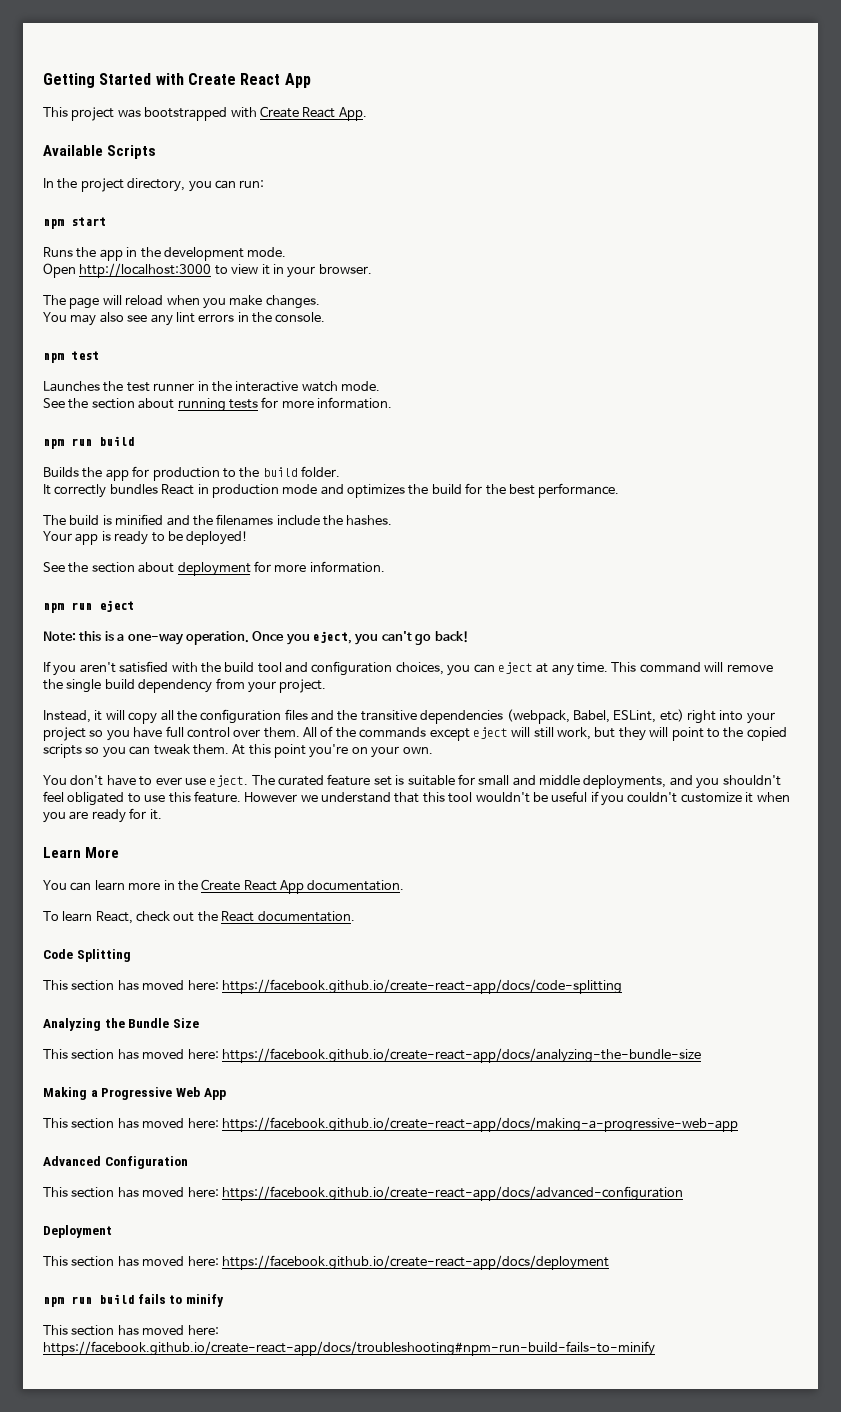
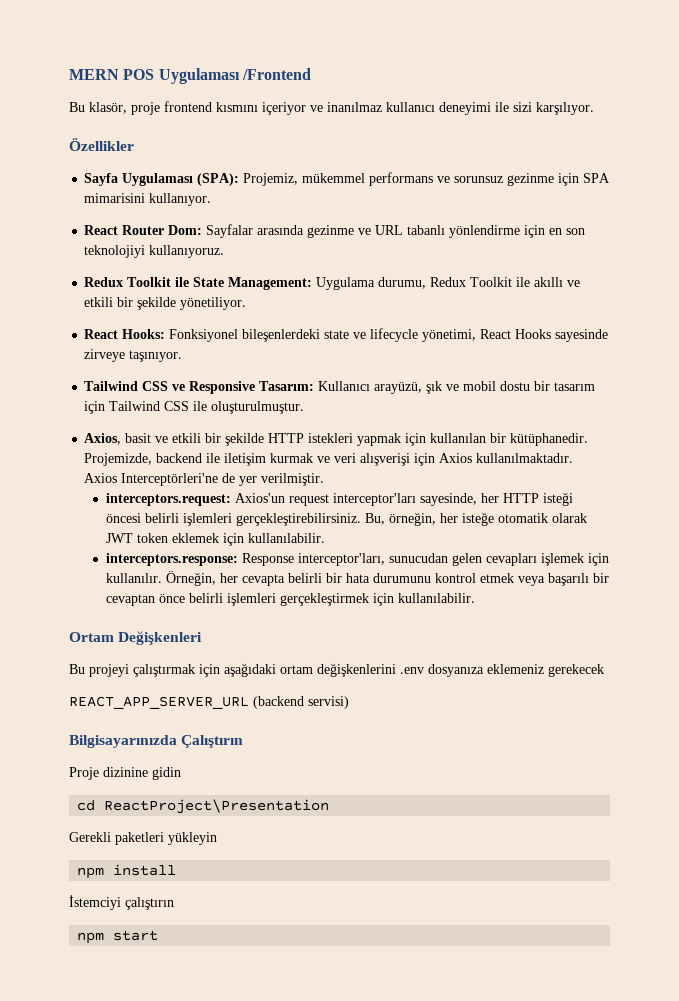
- Getting Started with Create React App
- This project was bootstrapped with Create React App.
- Available Scripts
- In the project directory, you can run:
+ MERN POS Uygulaması /Frontend
+ Bu klasör, proje frontend kısmını içeriyor ve inanılmaz kullanıcı deneyimi ile sizi karşılıyor.
+ Özellikler
+ Sayfa Uygulaması (SPA): Projemiz, mükemmel performans ve sorunsuz gezinme için SPA mimarisini kullanıyor.
+ React Router Dom: Sayfalar arasında gezinme ve URL tabanlı yönlendirme için en son teknolojiyi kullanıyoruz.
+ Redux Toolkit ile State Management: Uygulama durumu, Redux Toolkit ile akıllı ve etkili bir şekilde yönetiliyor.
+ React Hooks: Fonksiyonel bileşenlerdeki state ve lifecycle yönetimi, React Hooks sayesinde zirveye taşınıyor.
+ Tailwind CSS ve Responsive Tasarım: Kullanıcı arayüzü, şık ve mobil dostu bir tasarım için Tailwind CSS ile oluşturulmuştur.
+ Axios, basit ve etkili bir şekilde HTTP istekleri yapmak için kullanılan bir kütüphanedir. Projemizde, backend ile iletişim kurmak ve veri alışverişi için Axios kullanılmaktadır. Axios Interceptörleri'ne de yer verilmiştir.
+ interceptors.request: Axios'un request interceptor'ları sayesinde, her HTTP isteği öncesi belirli işlemleri gerçekleştirebilirsiniz. Bu, örneğin, her isteğe otomatik olarak JWT token eklemek için kullanılabilir.
+ interceptors.response: Response interceptor'ları, sunucudan gelen cevapları işlemek için kullanılır. Örneğin, her cevapta belirli bir hata durumunu kontrol etmek veya başarılı bir cevaptan önce belirli işlemleri gerçekleştirmek için kullanılabilir.
+ Ortam Değişkenleri
+ Bu projeyi çalıştırmak için aşağıdaki ortam değişkenlerini .env dosyanıza eklemeniz gerekecek
+ REACT_APP_SERVER_URL (backend servisi)
+ Bilgisayarınızda Çalıştırın
+ Proje dizinine gidin
+ cd ReactProject\Presentation
+ Gerekli paketleri yükleyin
+ npm install
+ İstemciyi çalıştırın
  npm start
- Runs the app in the development mode.
- Open http://localhost:3000 to view it in your browser.
- The page will reload when you make changes.
- You may also see any lint errors in the console.
- npm test
- Launches the test runner in the interactive watch mode.
- See the section about running tests for more information.
- npm run build
- Builds the app for production to the build folder.
- It correctly bundles React in production mode and optimizes the build for the best performance.
- The build is minified and the filenames include the hashes.
- Your app is ready to be deployed!
- See the section about deployment for more information.
- npm run eject
- Note: this is a one-way operation. Once you eject, you can't go back!
- If you aren't satisfied with the build tool and configuration choices, you can eject at any time. This command will remove the single build dependency from your project.
- Instead, it will copy all the configuration files and the transitive dependencies (webpack, Babel, ESLint, etc) right into your project so you have full control over them. All of the commands except eject will still work, but they will point to the copied scripts so you can tweak them. At this point you're on your own.
- You don't have to ever use eject. The curated feature set is suitable for small and middle deployments, and you shouldn't feel obligated to use this feature. However we understand that this tool wouldn't be useful if you couldn't customize it when you are ready for it.
- Learn More
- You can learn more in the Create React App documentation.
- To learn React, check out the React documentation.
- Code Splitting
- This section has moved here: https://facebook.github.io/create-react-app/docs/code-splitting
- Analyzing the Bundle Size
- This section has moved here: https://facebook.github.io/create-react-app/docs/analyzing-the-bundle-size
- Making a Progressive Web App
- This section has moved here: https://facebook.github.io/create-react-app/docs/making-a-progressive-web-app
- Advanced Configuration
- This section has moved here: https://facebook.github.io/create-react-app/docs/advanced-configuration
- Deployment
- This section has moved here: https://facebook.github.io/create-react-app/docs/deployment
- npm run build fails to minify
- This section has moved here: https://facebook.github.io/create-react-app/docs/troubleshooting#npm-run-build-fails-to-minify

